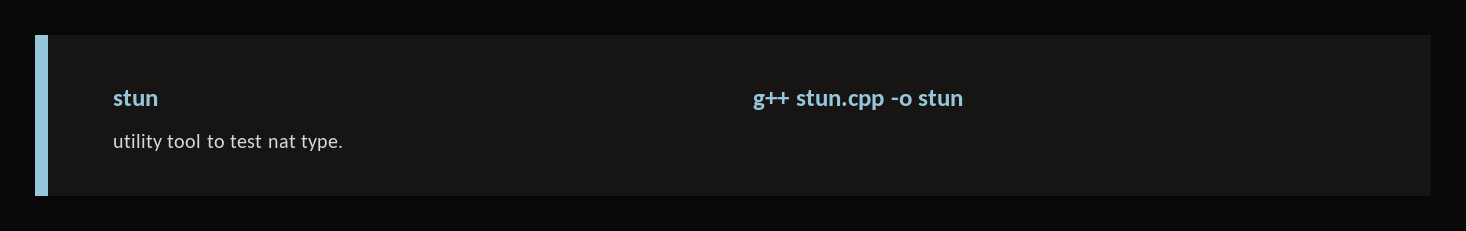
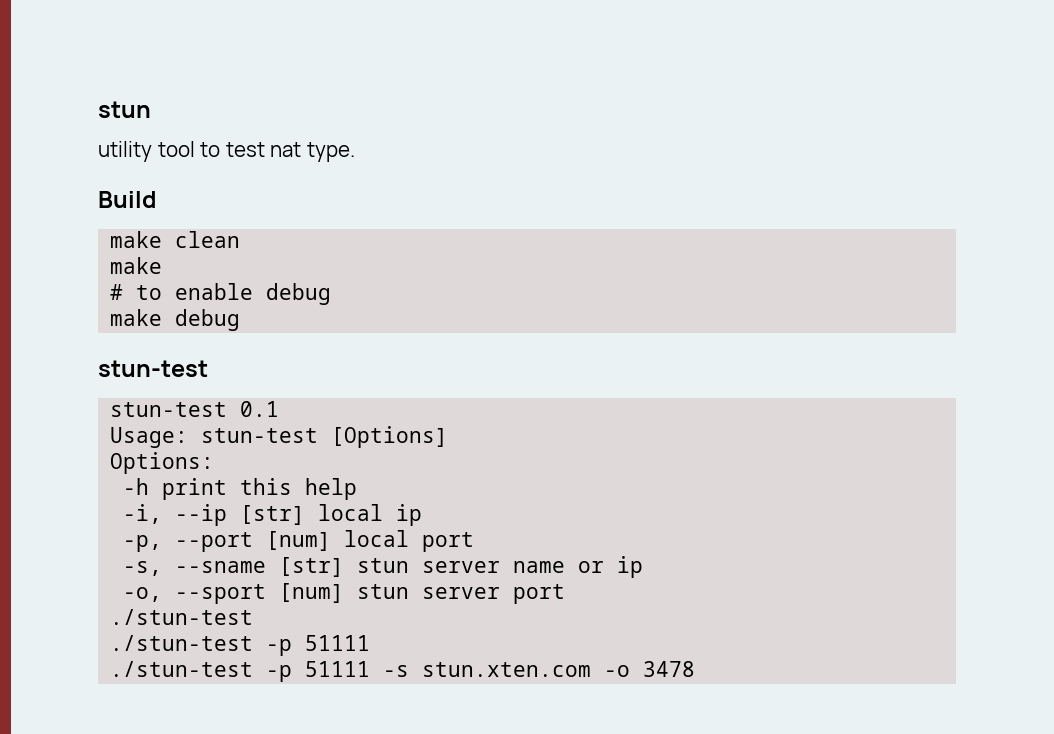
- g++ stun.cpp -o stun
+ Build
+ make clean
+ make
+ # to enable debug
+ make debug
+ stun-test
+ stun-test 0.1
+ Usage: stun-test [Options]
+ Options:
+ -h print this help
+ -i, --ip [str] local ip
+ -p, --port [num] local port
+ -s, --sname [str] stun server name or ip
+ -o, --sport [num] stun server port
+ ./stun-test
+ ./stun-test -p 51111
+ ./stun-test -p 51111 -s stun.xten.com -o 3478

